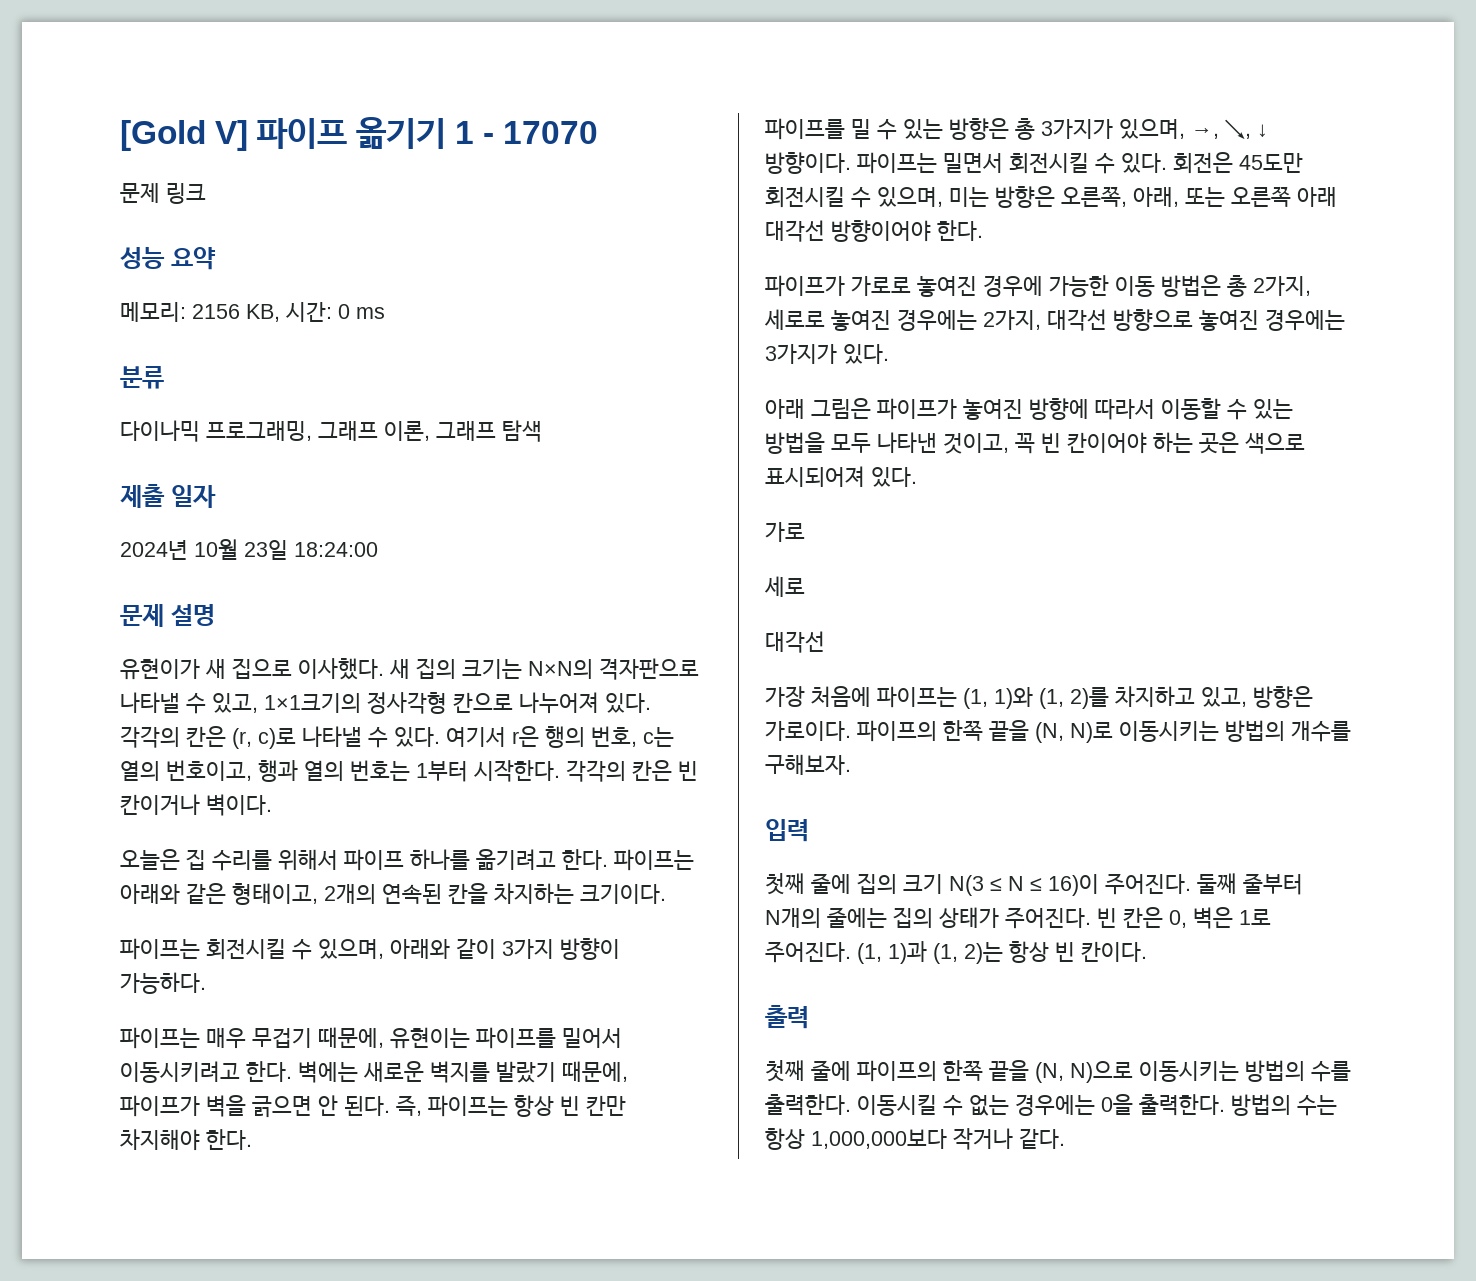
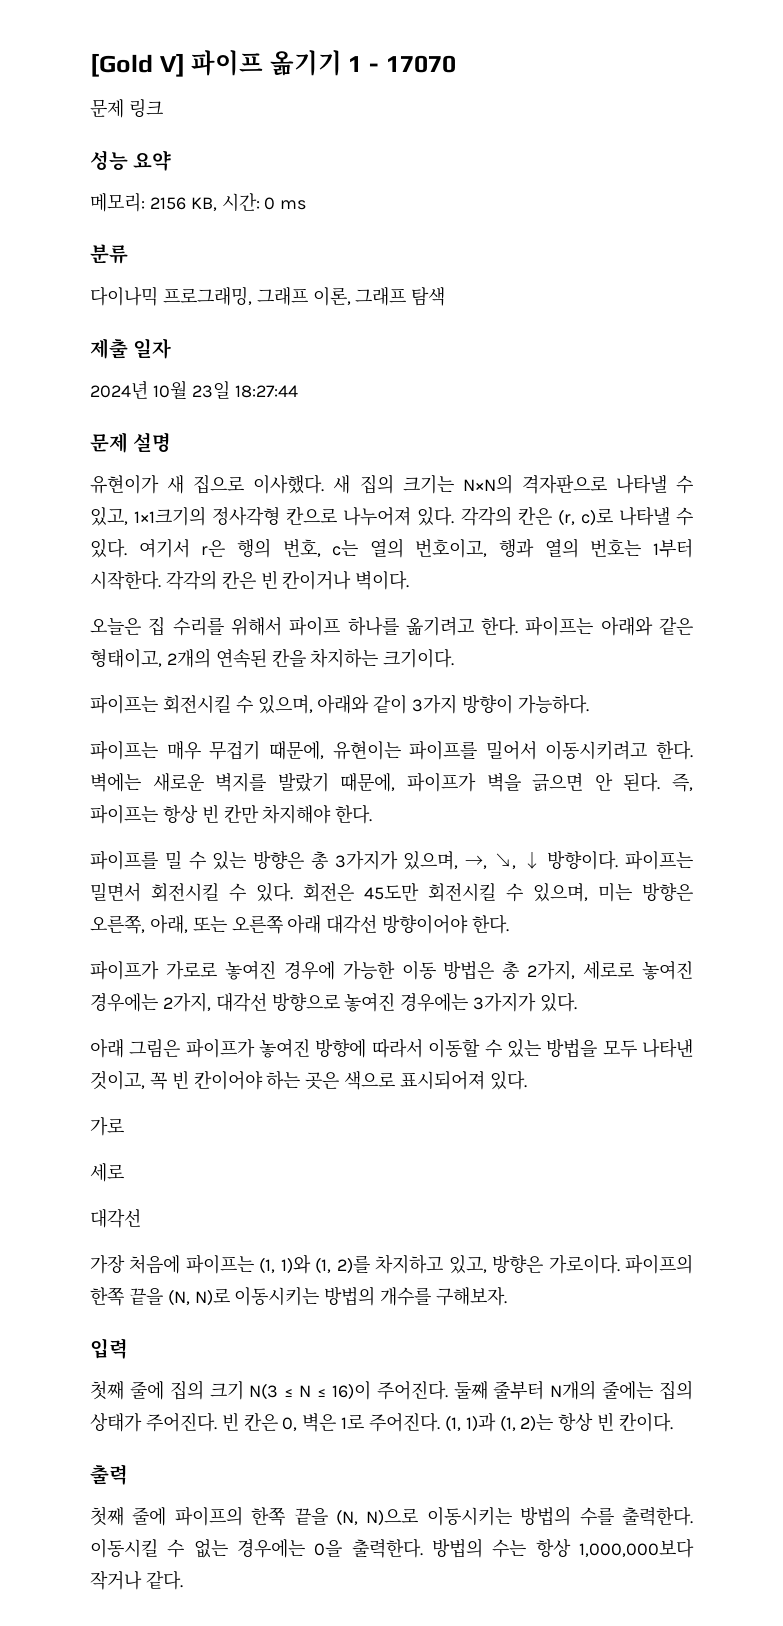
- 2024년 10월 23일 18:24:00
+ 2024년 10월 23일 18:27:44

